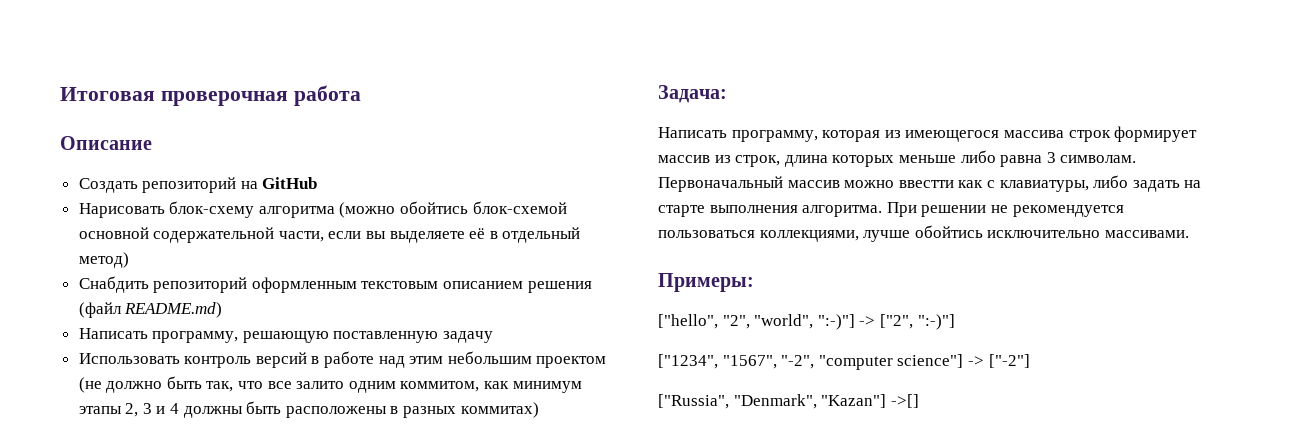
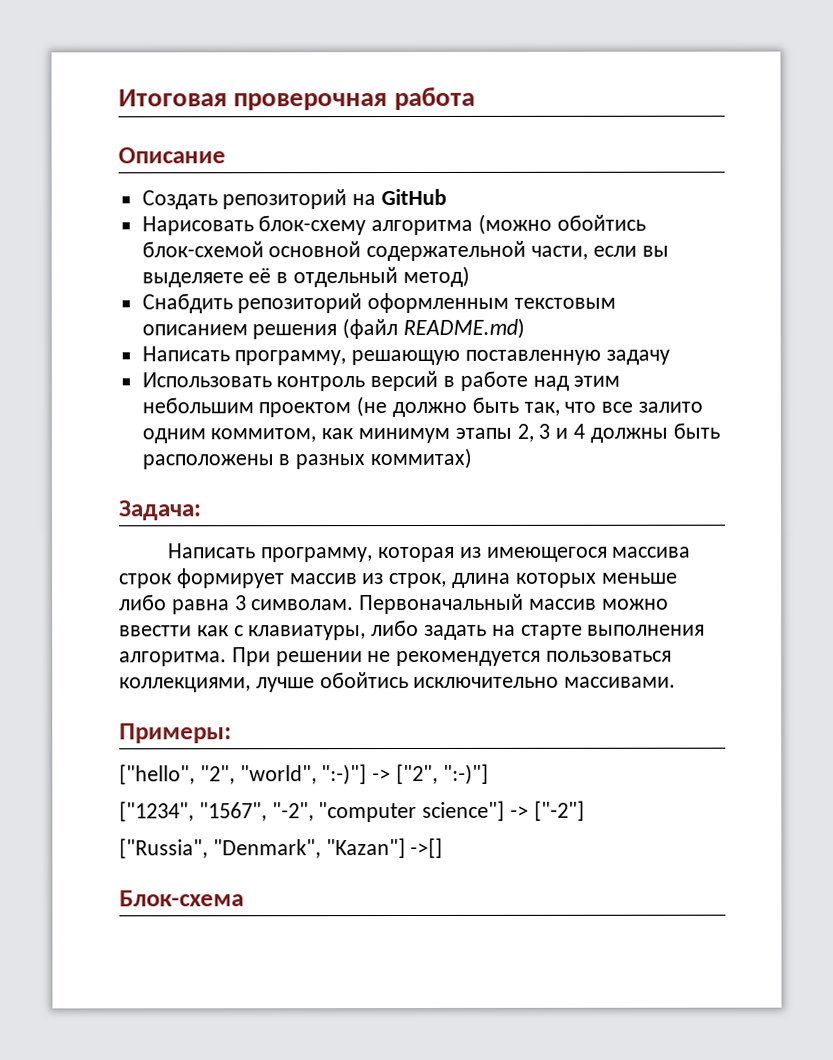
+ Блок-схема

